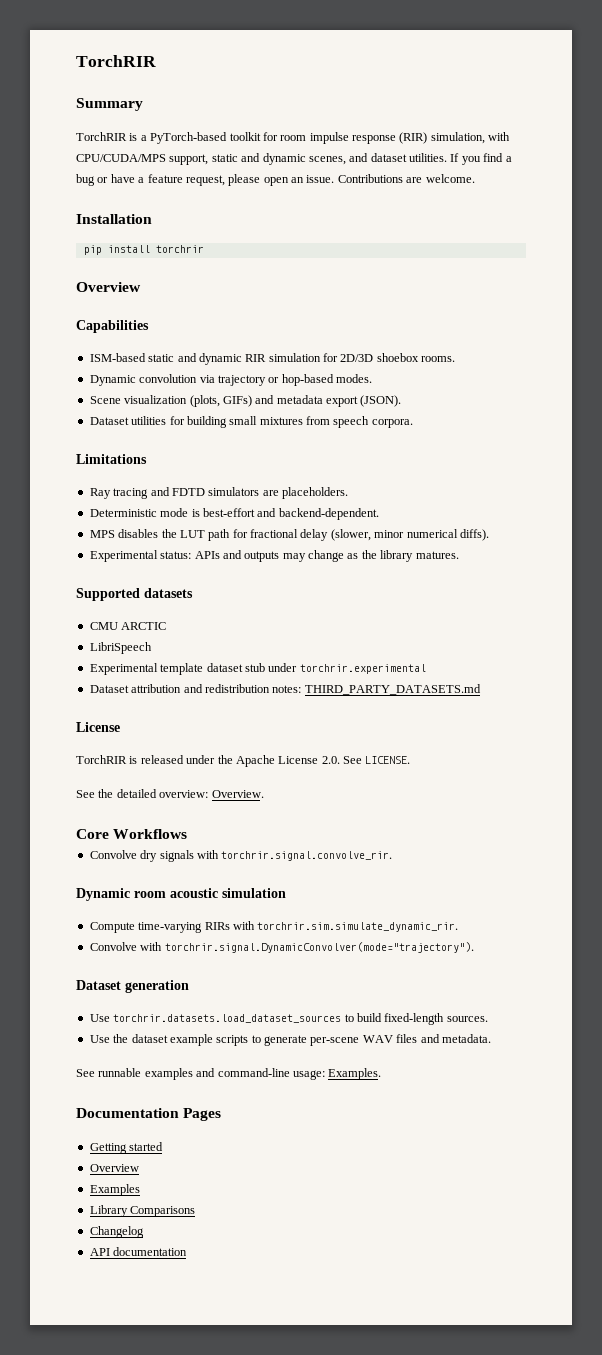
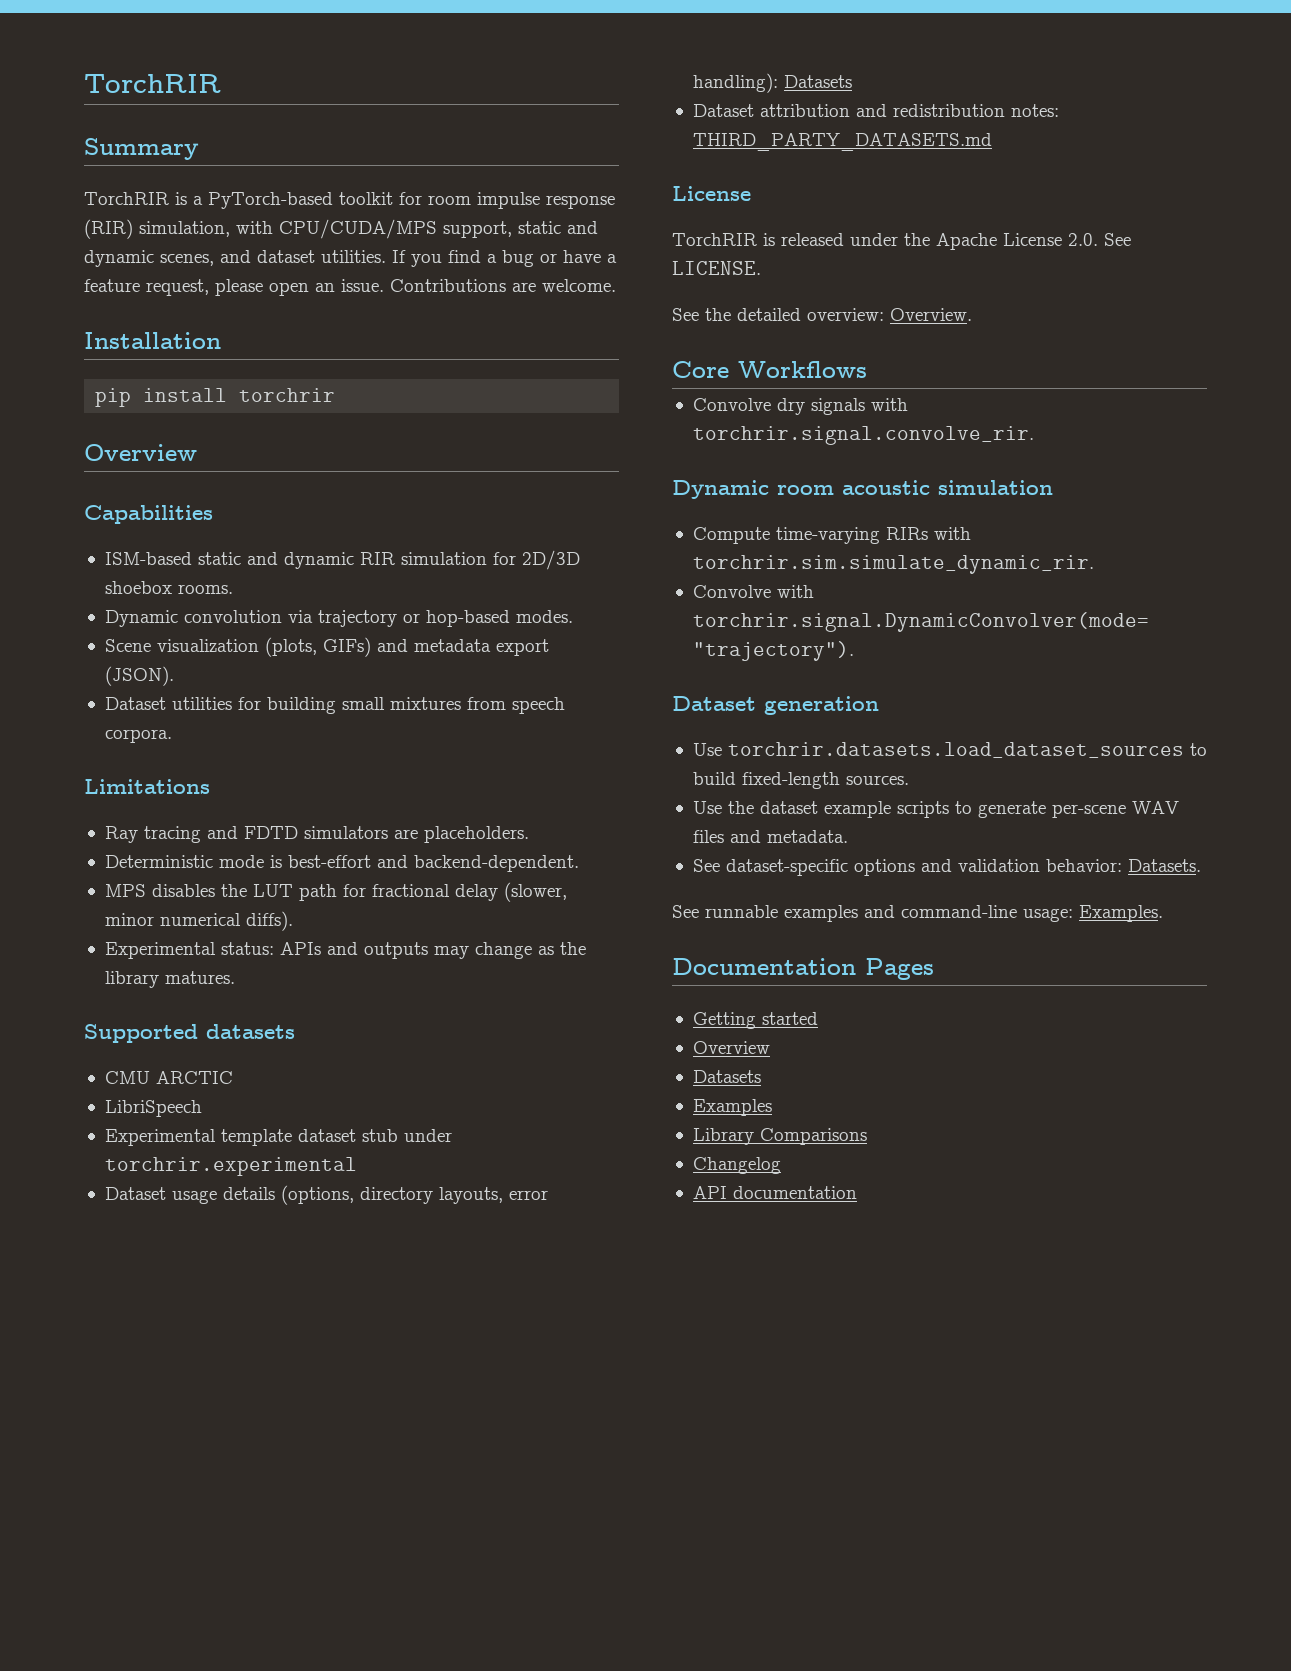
+ Dataset usage details (options, directory layouts, error handling): Datasets
+ See dataset-specific options and validation behavior: Datasets.
  Getting started
  Overview
+ Datasets

